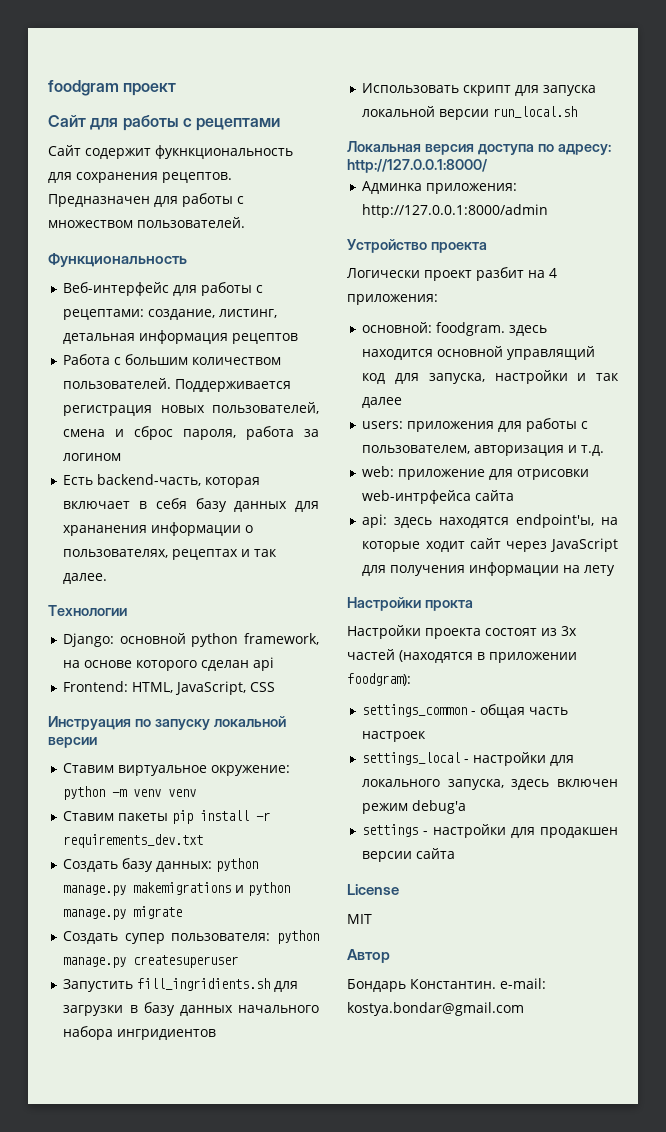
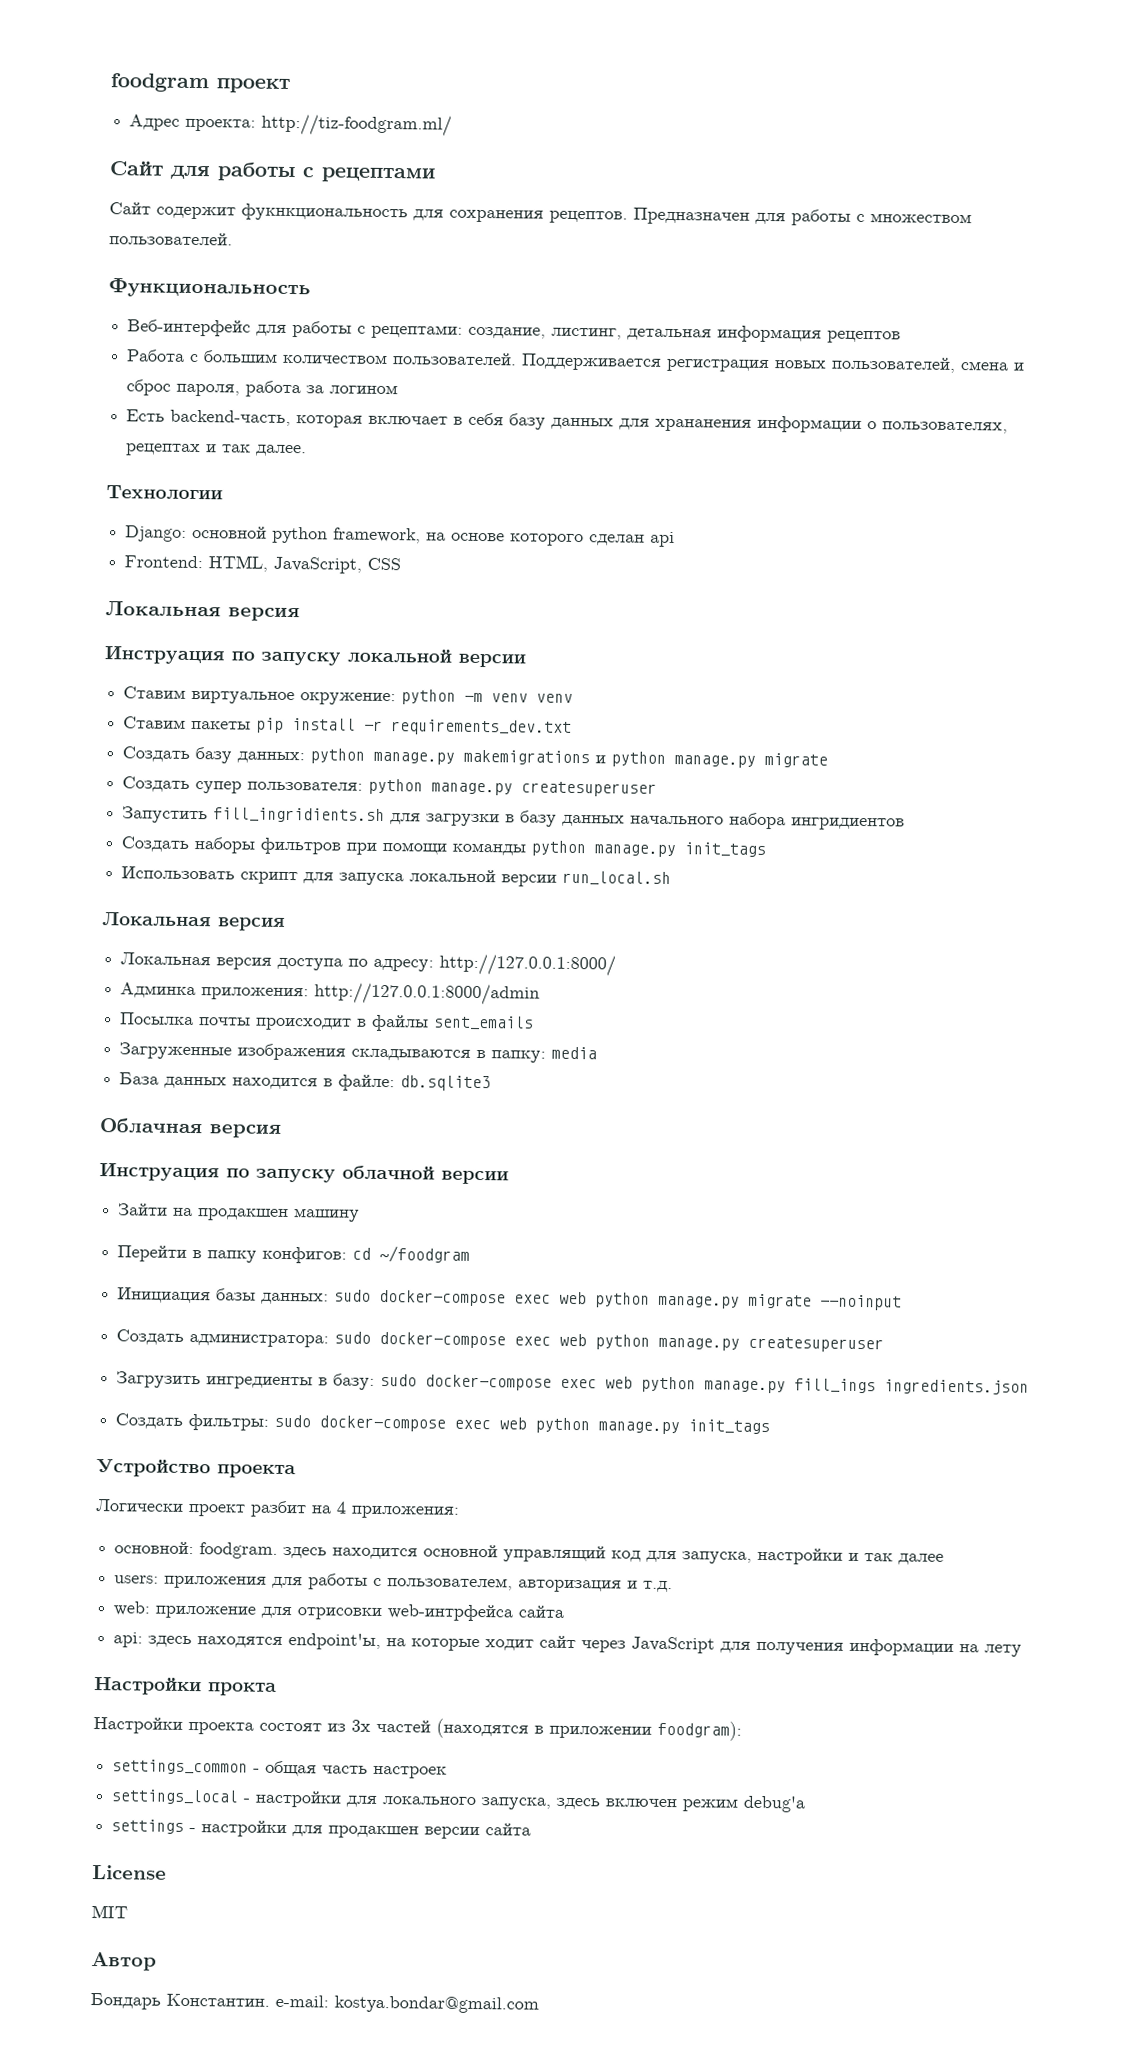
+ Адрес проекта: http://tiz-foodgram.ml/
  Frontend: HTML, JavaScript, CSS
+ Локальная версия
+ Создать наборы фильтров при помощи команды python manage.py init_tags
  Использовать скрипт для запуска локальной версии run_local.sh
+ Локальная версия
+ Посылка почты происходит в файлы sent_emails
+ Загруженные изображения складываются в папку: media
+ База данных находится в файле: db.sqlite3
+ Облачная версия
+ Инструация по запуску облачной версии
+ Зайти на продакшен машину
+ Перейти в папку конфигов: cd ~/foodgram
+ Инициация базы данных: sudo docker-compose exec web python manage.py migrate --noinput
+ Создать администратора: sudo docker-compose exec web python manage.py createsuperuser
+ Загрузить ингредиенты в базу: sudo docker-compose exec web python manage.py fill_ings ingredients.json
+ Создать фильтры: sudo docker-compose exec web python manage.py init_tags

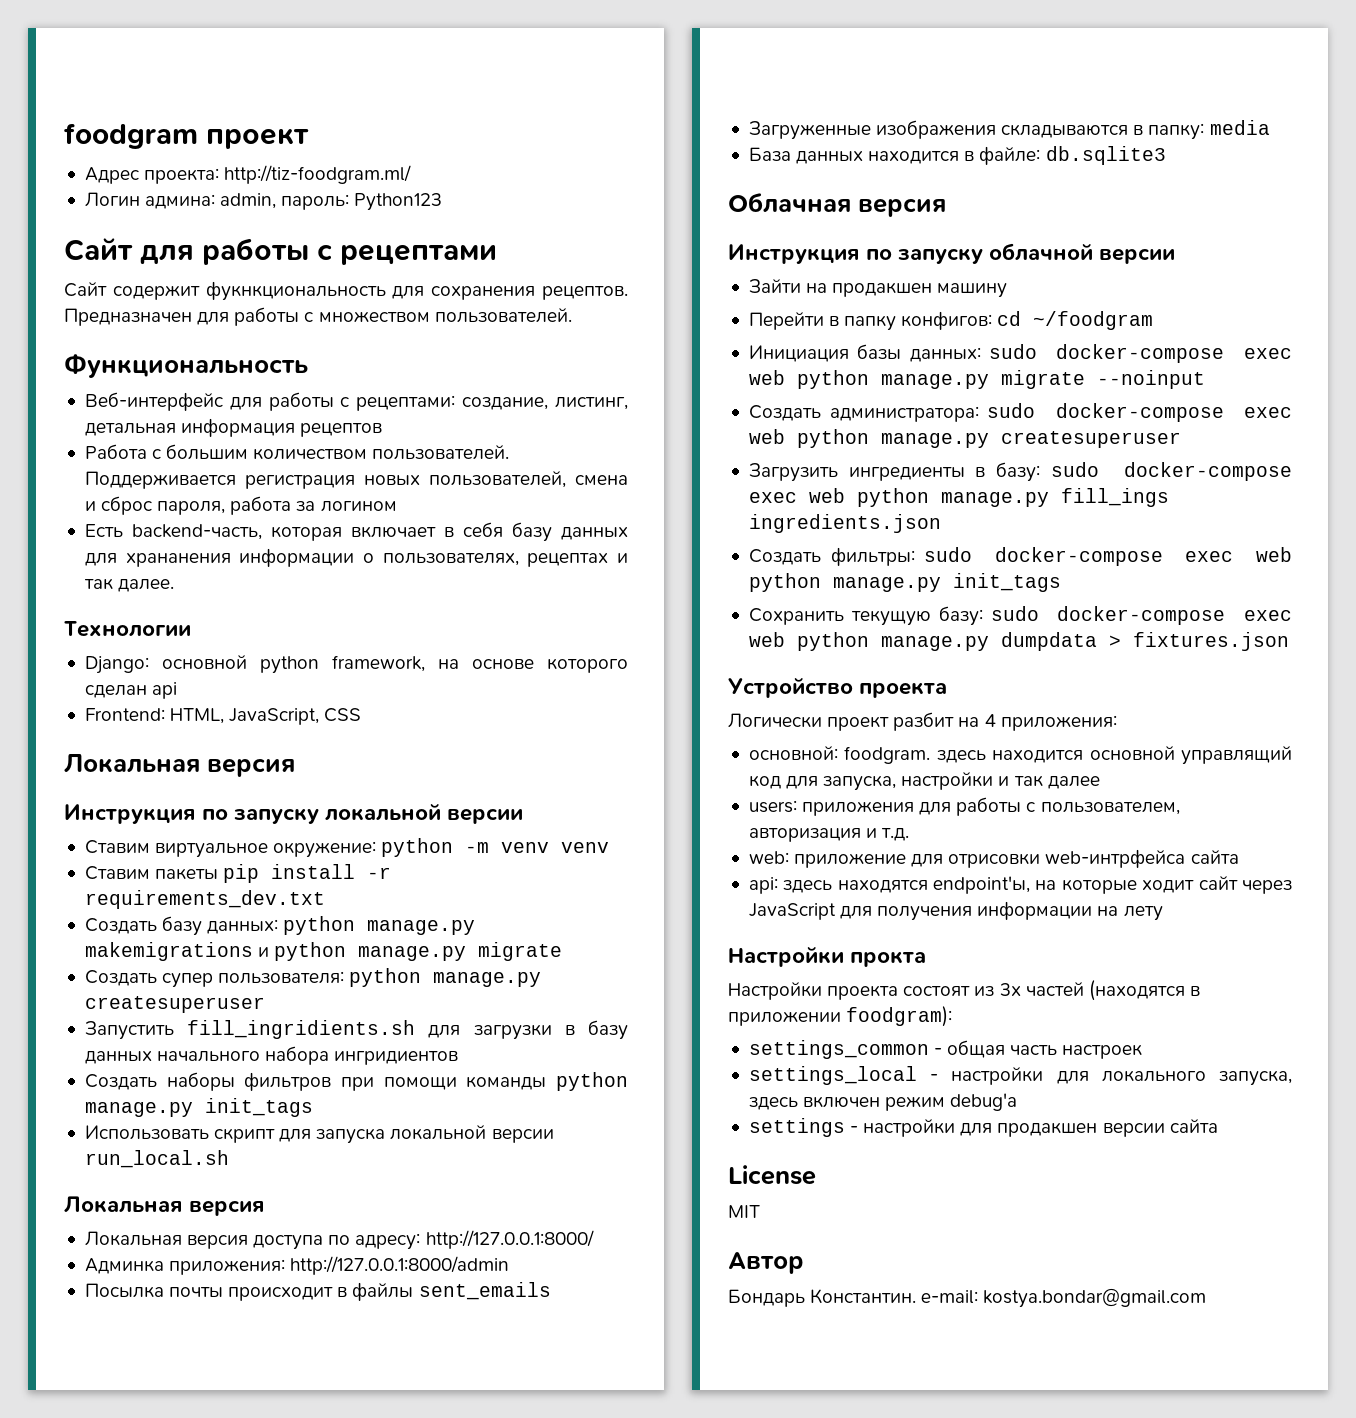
+ Логин админа: admin, пароль: Python123
- Инструация по запуску локальной версии
+ Инструкция по запуску локальной версии
- Инструация по запуску облачной версии
+ Инструкция по запуску облачной версии
+ Сохранить текущую базу: sudo docker-compose exec web python manage.py dumpdata > fixtures.json

